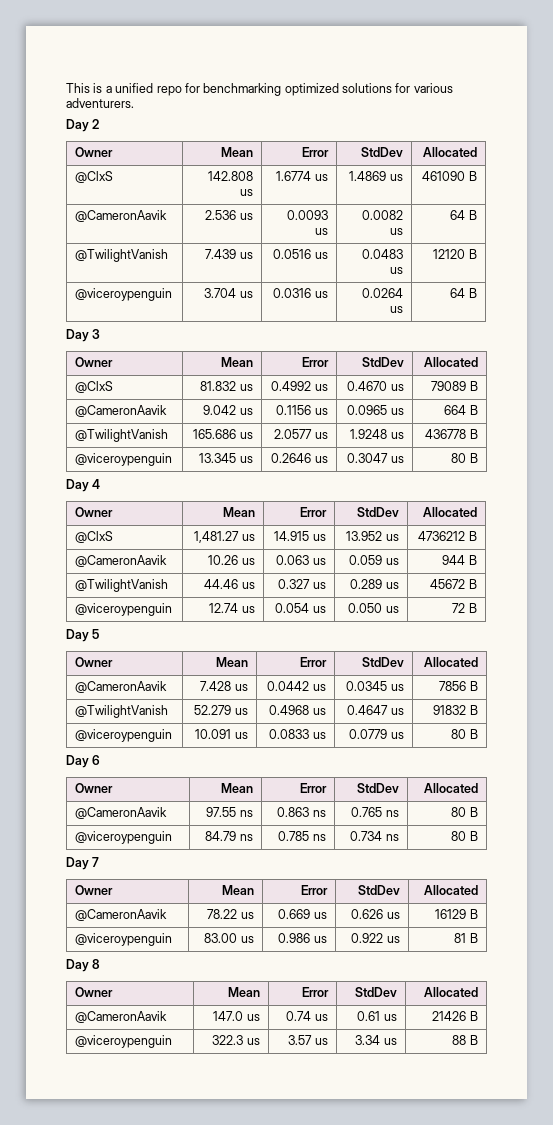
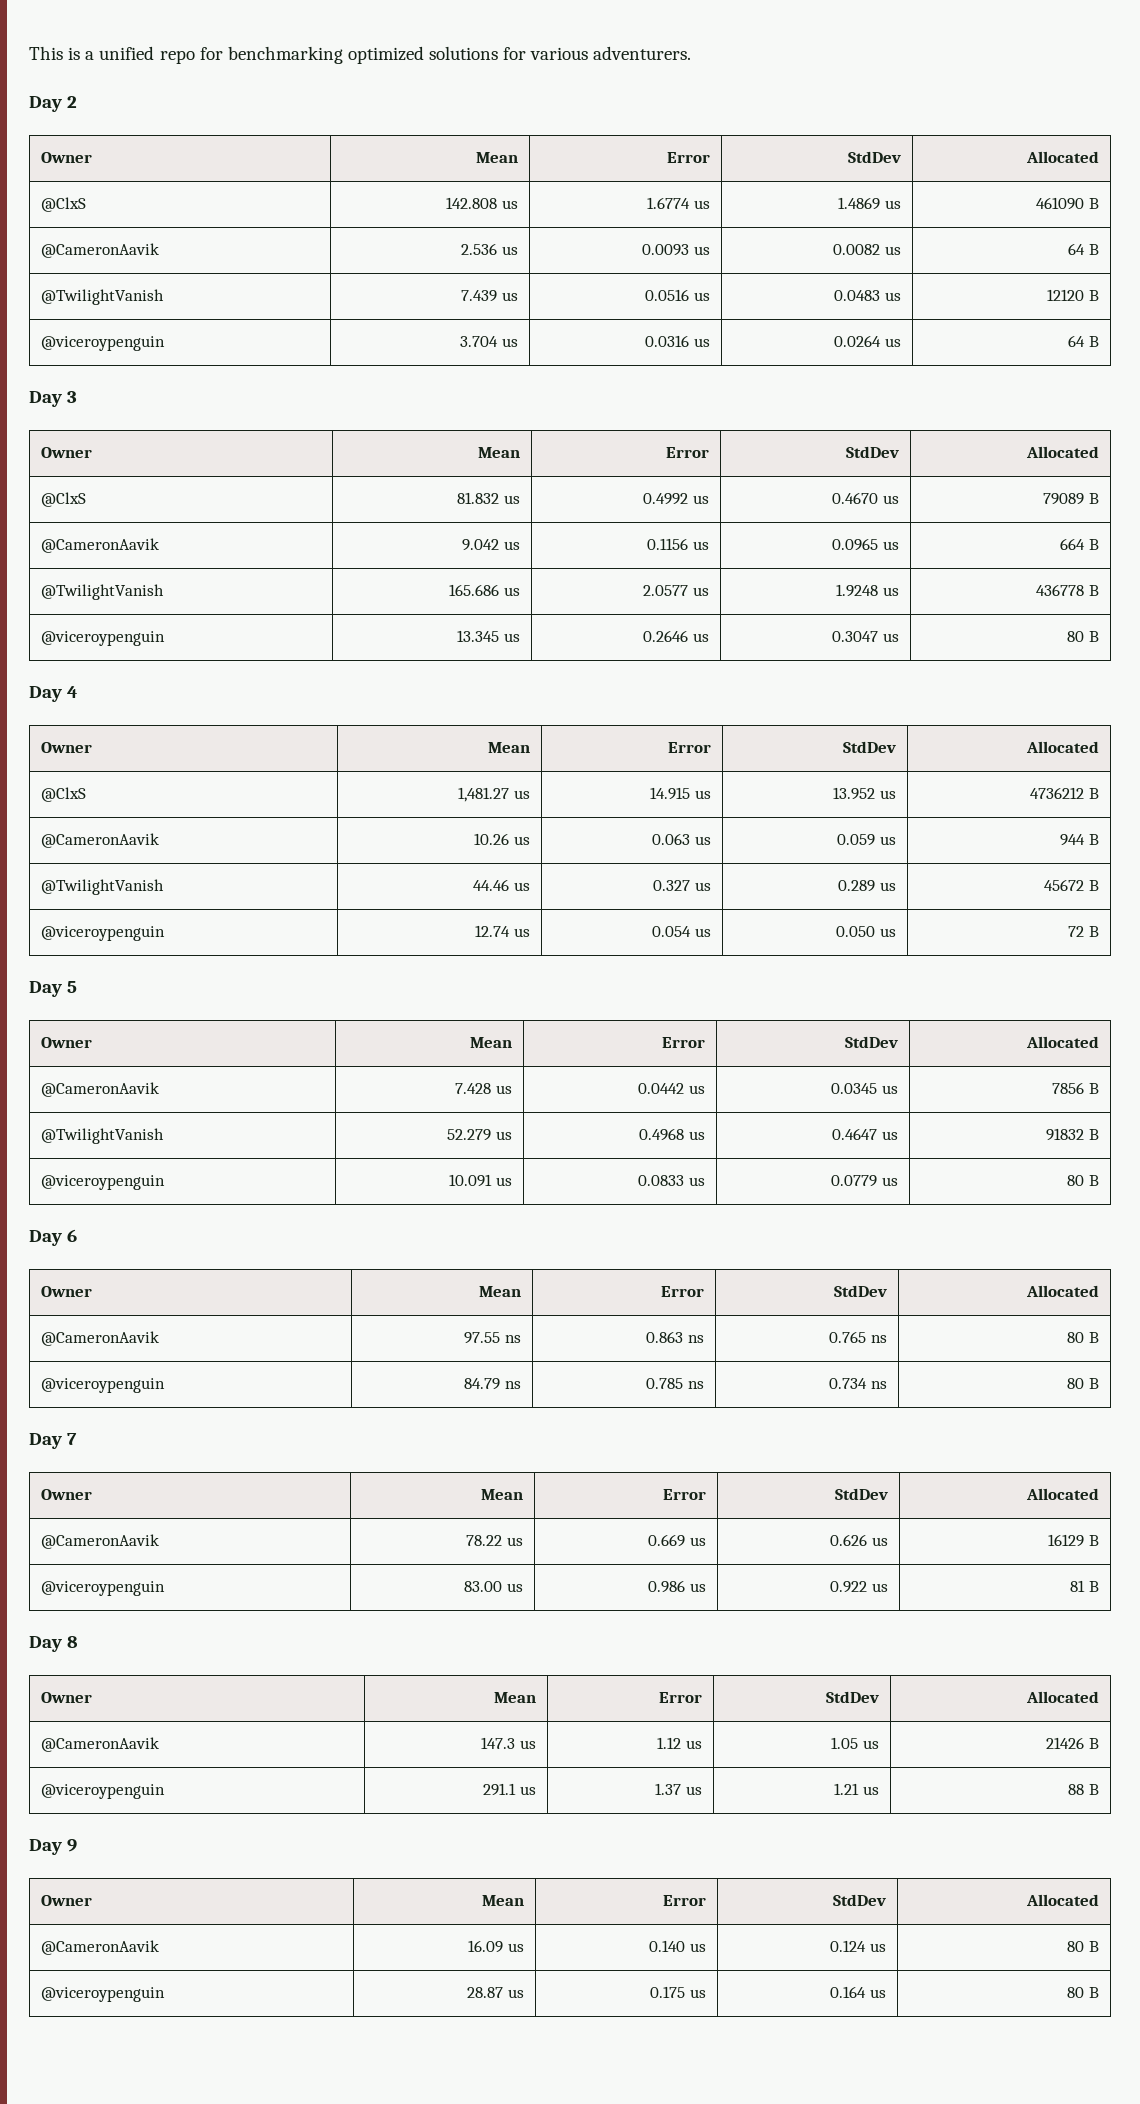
- @CameronAavik | 147.0 us | 0.74 us | 0.61 us | 21426 B
+ @CameronAavik | 147.3 us | 1.12 us | 1.05 us | 21426 B
- @viceroypenguin | 322.3 us | 3.57 us | 3.34 us | 88 B
+ @viceroypenguin | 291.1 us | 1.37 us | 1.21 us | 88 B
+ Day 9
+ Owner | Mean | Error | StdDev | Allocated
+ @CameronAavik | 16.09 us | 0.140 us | 0.124 us | 80 B
+ @viceroypenguin | 28.87 us | 0.175 us | 0.164 us | 80 B

